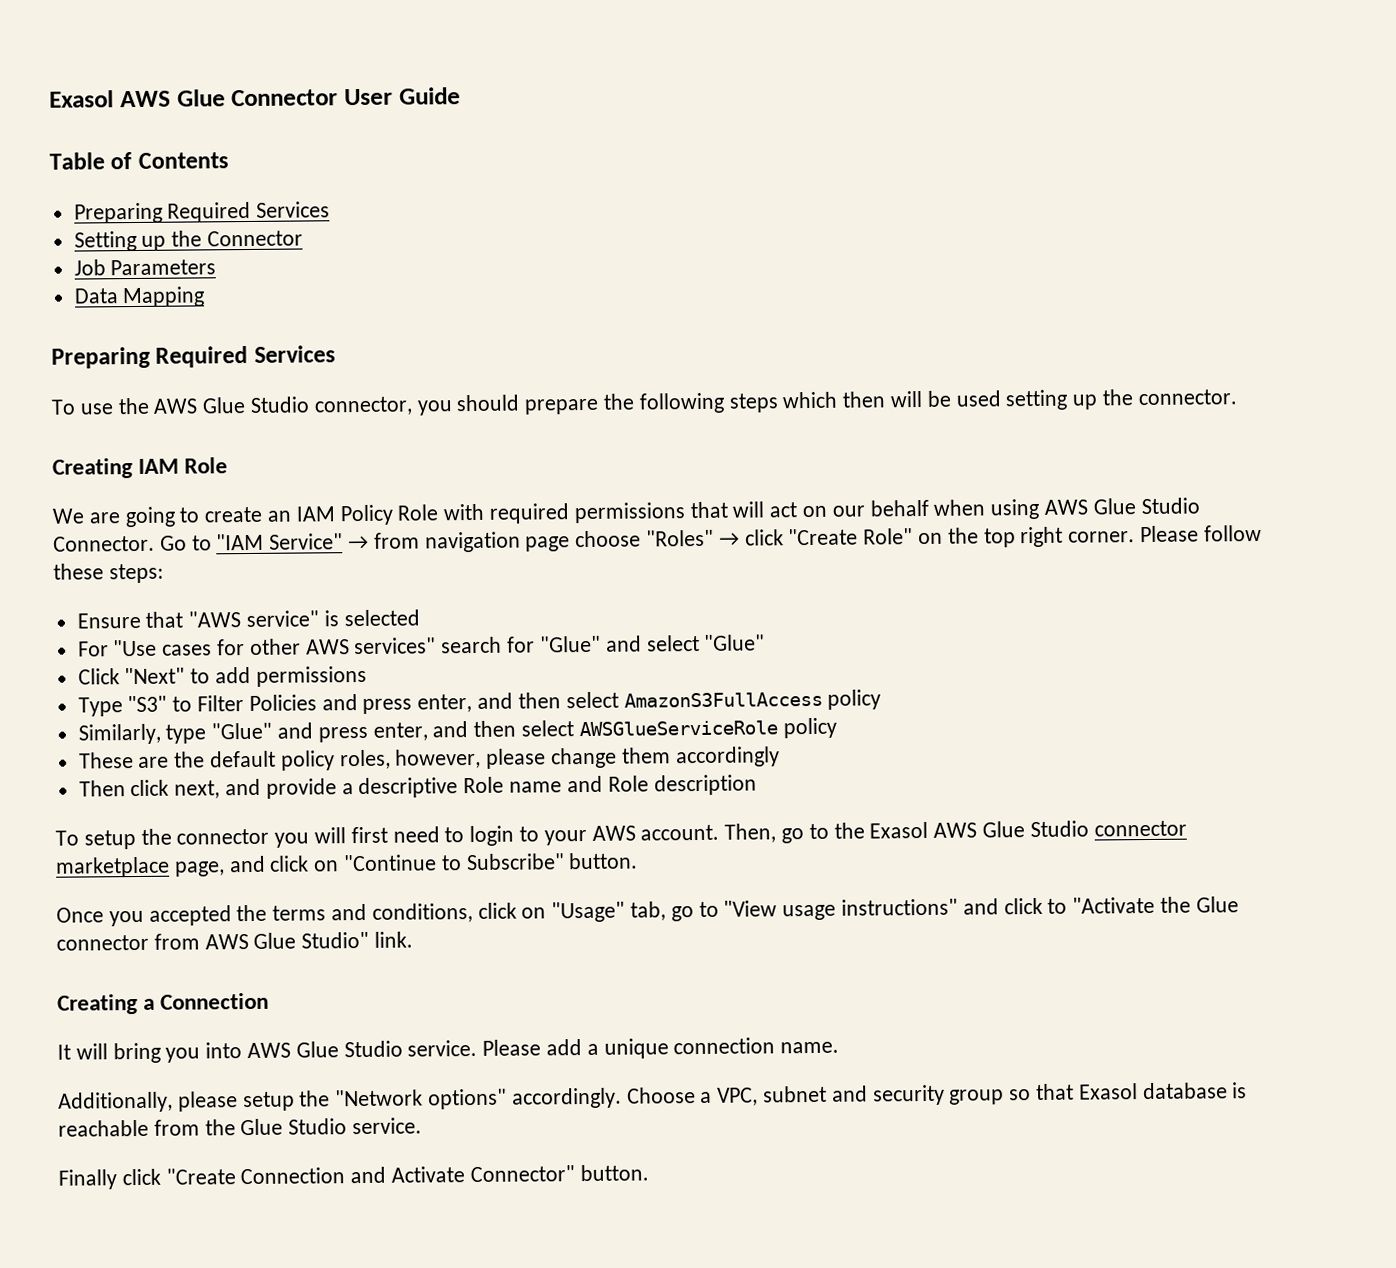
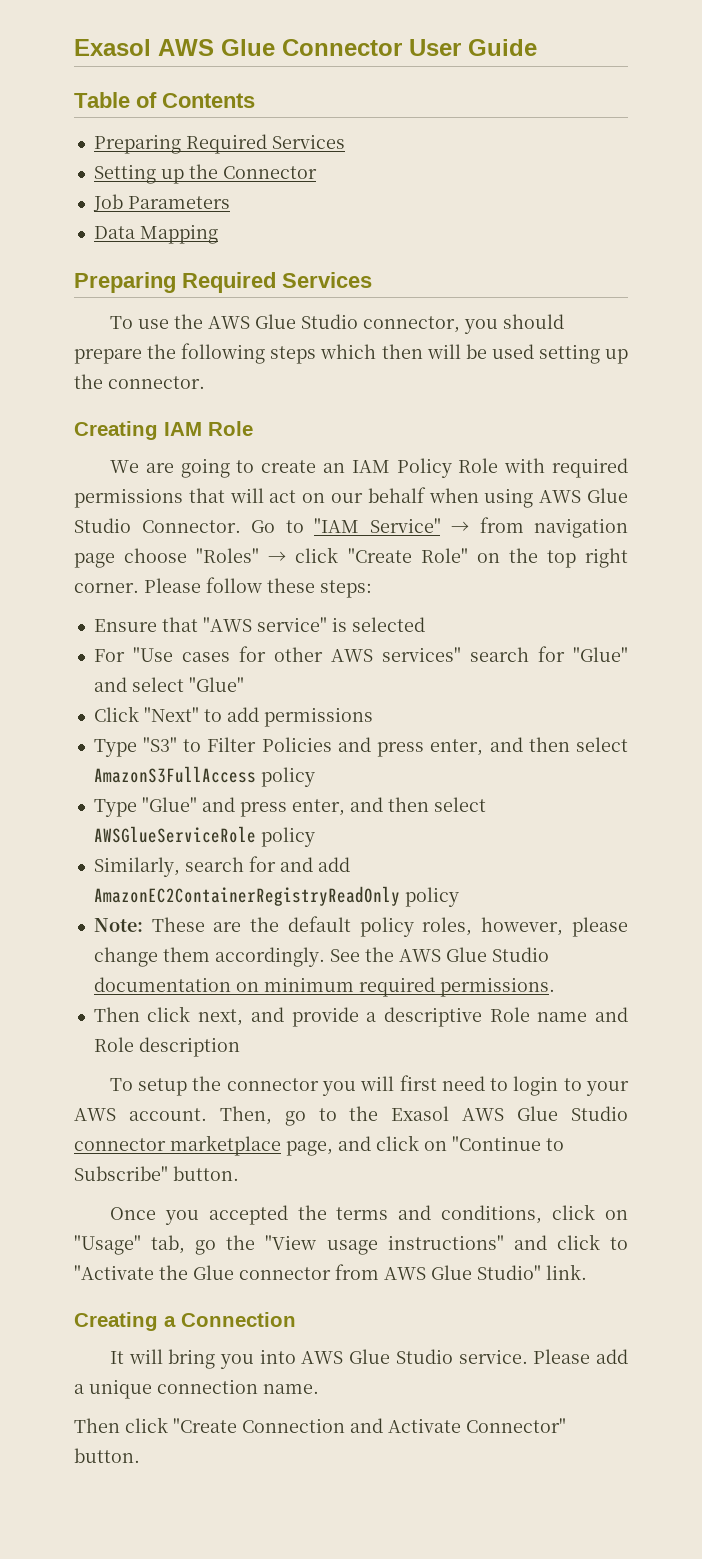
- Similarly, type "Glue" and press enter, and then select AWSGlueServiceRole policy
+ Type "Glue" and press enter, and then select AWSGlueServiceRole policy
- These are the default policy roles, however, please change them accordingly
+ Similarly, search for and add AmazonEC2ContainerRegistryReadOnly policy
+ Note: These are the default policy roles, however, please change them accordingly. See the AWS Glue Studio documentation on minimum required permissions.
- Once you accepted the terms and conditions, click on "Usage" tab, go to "View usage instructions" and click to "Activate the Glue connector from AWS Glue Studio" link.
+ Once you accepted the terms and conditions, click on "Usage" tab, go the "View usage instructions" and click to "Activate the Glue connector from AWS Glue Studio" link.
- Additionally, please setup the "Network options" accordingly. Choose a VPC, subnet and security group so that Exasol database is reachable from the Glue Studio service.
- Finally click "Create Connection and Activate Connector" button.
+ Then click "Create Connection and Activate Connector" button.

